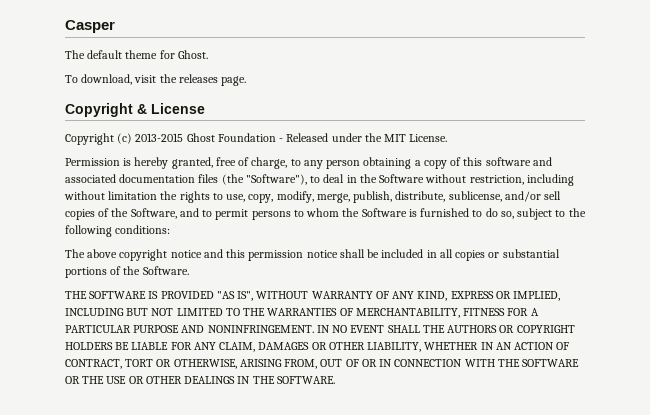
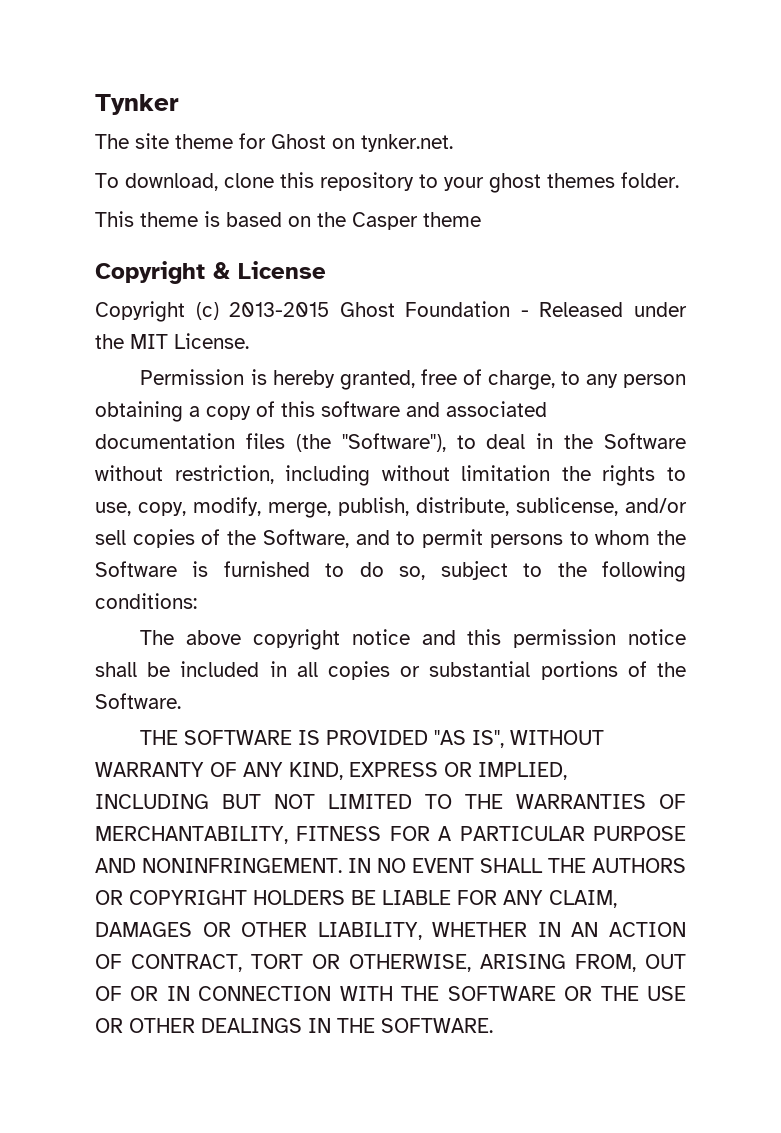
- Casper
- The default theme for Ghost.
+ Tynker
+ The site theme for Ghost on tynker.net.
- To download, visit the releases page.
+ To download, clone this repository to your ghost themes folder.
+ This theme is based on the Casper theme

